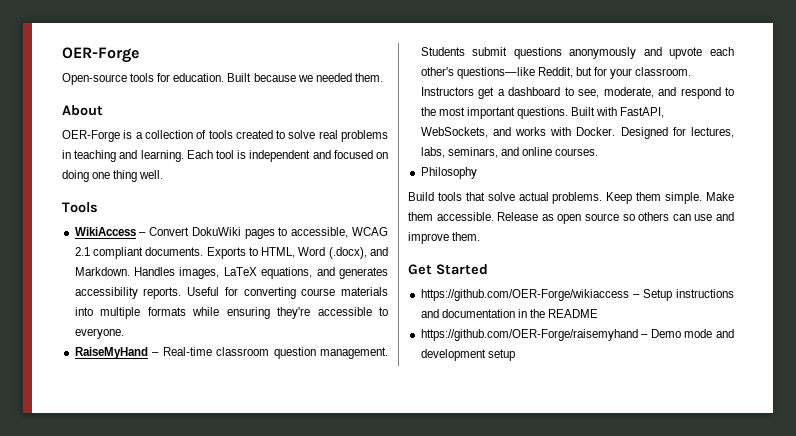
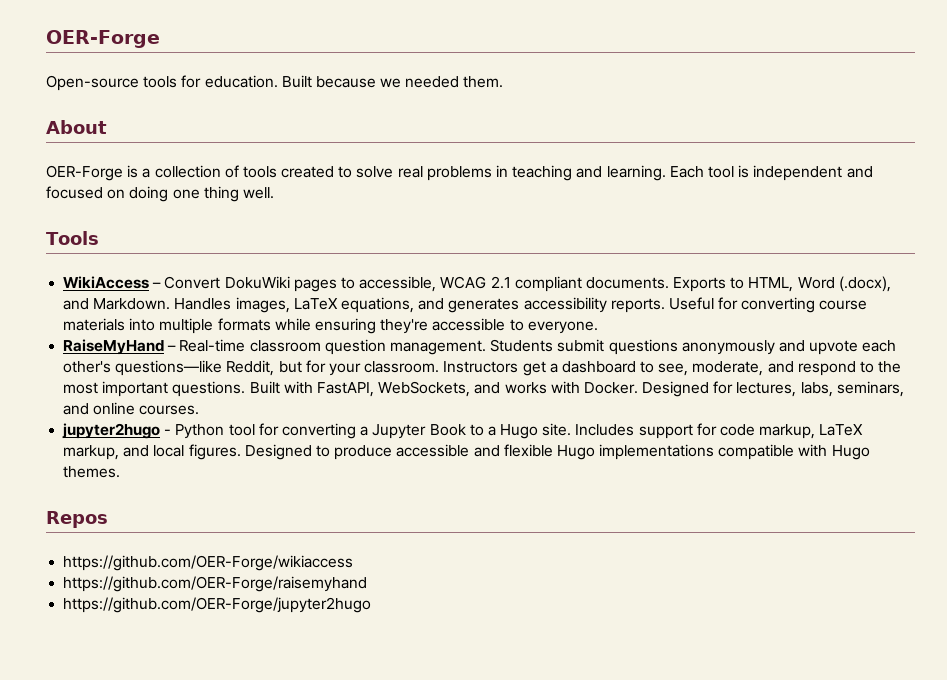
- Philosophy
- Build tools that solve actual problems. Keep them simple. Make them accessible. Release as open source so others can use and improve them.
- Get Started
- https://github.com/OER-Forge/wikiaccess – Setup instructions and documentation in the README
- https://github.com/OER-Forge/raisemyhand – Demo mode and development setup
+ jupyter2hugo - Python tool for converting a Jupyter Book to a Hugo site. Includes support for code markup, LaTeX markup, and local figures. Designed to produce accessible and flexible Hugo implementations compatible with Hugo themes.
+ Repos
+ https://github.com/OER-Forge/wikiaccess
+ https://github.com/OER-Forge/raisemyhand
+ https://github.com/OER-Forge/jupyter2hugo

